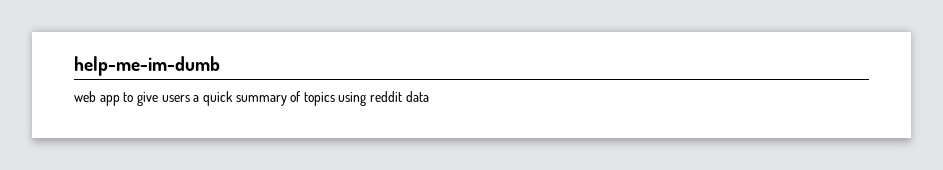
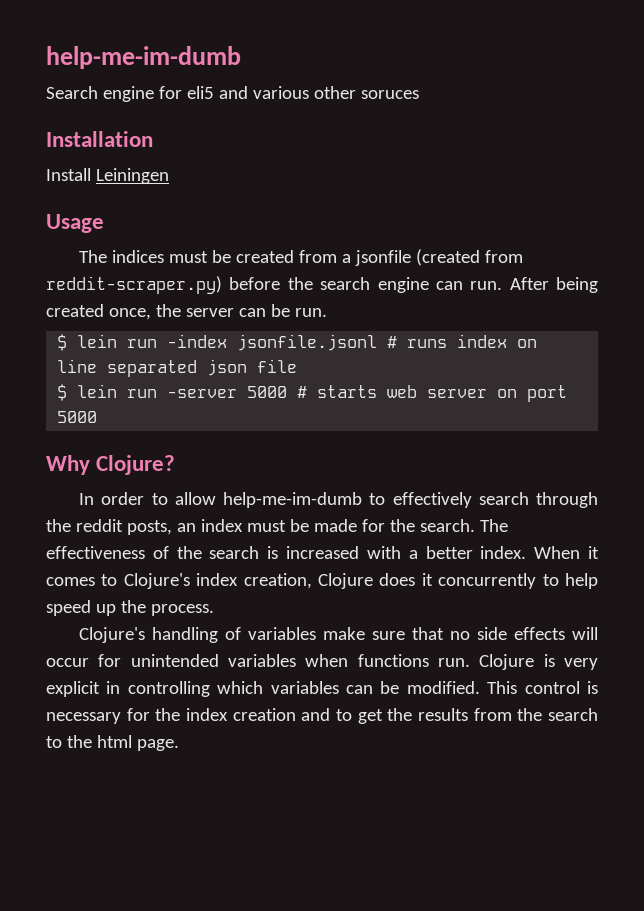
- web app to give users a quick summary of topics using reddit data
+ Search engine for eli5 and various other soruces
+ Installation
+ Install Leiningen
+ Usage
+ The indices must be created from a jsonfile (created from reddit-scraper.py) before the search engine can run. After being created once, the server can be run.
+ $ lein run -index jsonfile.jsonl # runs index on line separated json file
+ $ lein run -server 5000 # starts web server on port 5000
+ Why Clojure?
+ In order to allow help-me-im-dumb to effectively search through the reddit posts, an index must be made for the search. The effectiveness of the search is increased with a better index. When it comes to Clojure's index creation, Clojure does it concurrently to help speed up the process.
+ Clojure's handling of variables make sure that no side effects will occur for unintended variables when functions run. Clojure is very explicit in controlling which variables can be modified. This control is necessary for the index creation and to get the results from the search to the html page.

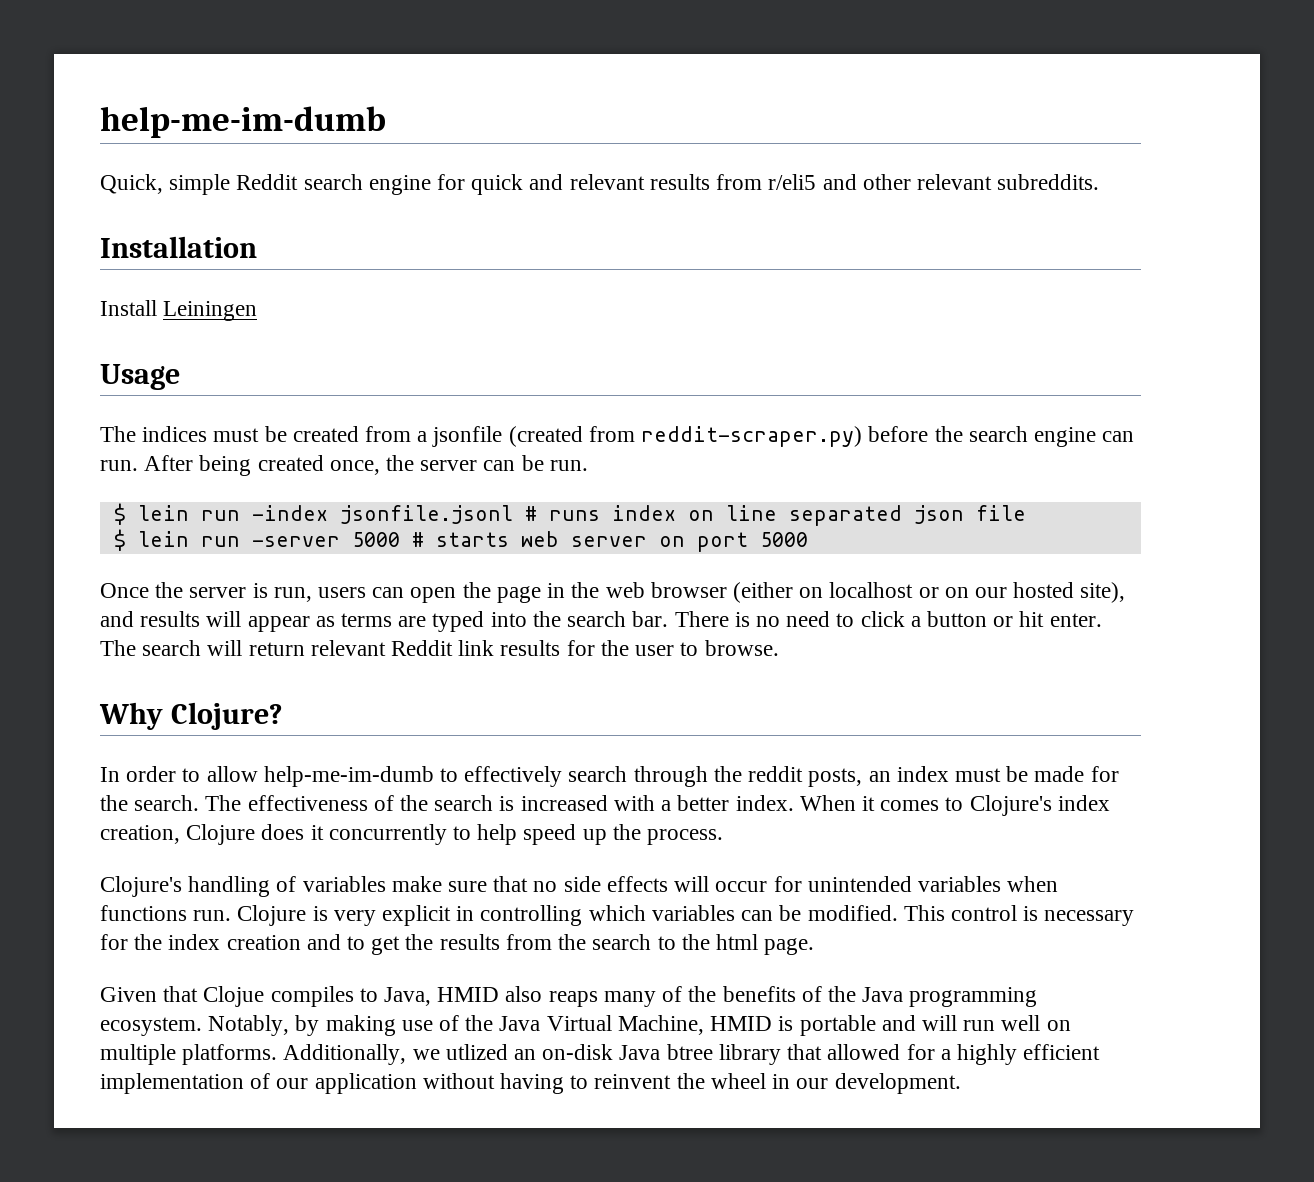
- Search engine for eli5 and various other soruces
+ Quick, simple Reddit search engine for quick and relevant results from r/eli5 and other relevant subreddits.
+ Once the server is run, users can open the page in the web browser (either on localhost or on our hosted site), and results will appear as terms are typed into the search bar. There is no need to click a button or hit enter. The search will return relevant Reddit link results for the user to browse.
+ Given that Clojue compiles to Java, HMID also reaps many of the benefits of the Java programming ecosystem. Notably, by making use of the Java Virtual Machine, HMID is portable and will run well on multiple platforms. Additionally, we utlized an on-disk Java btree library that allowed for a highly efficient implementation of our application without having to reinvent the wheel in our development.

